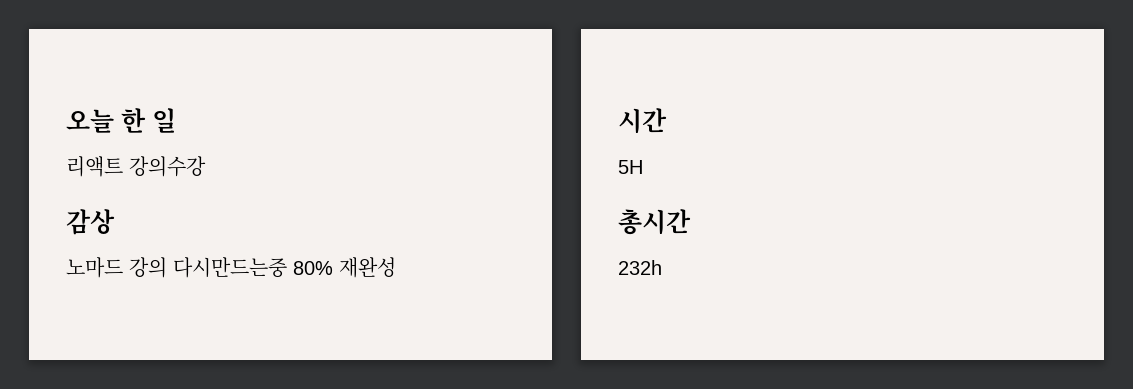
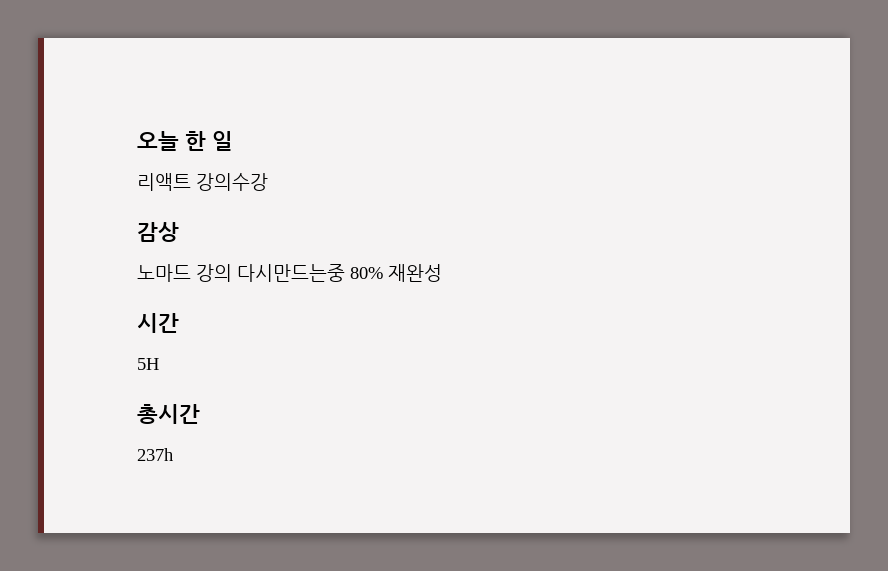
- 232h
+ 237h

